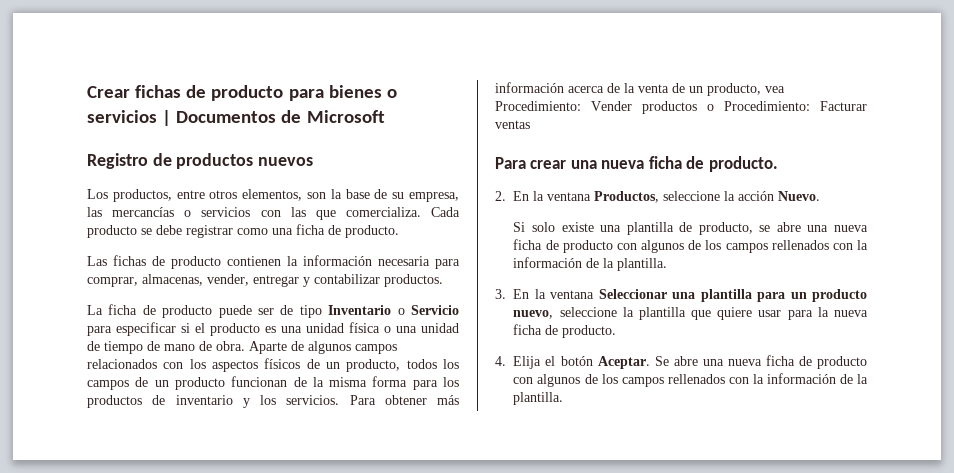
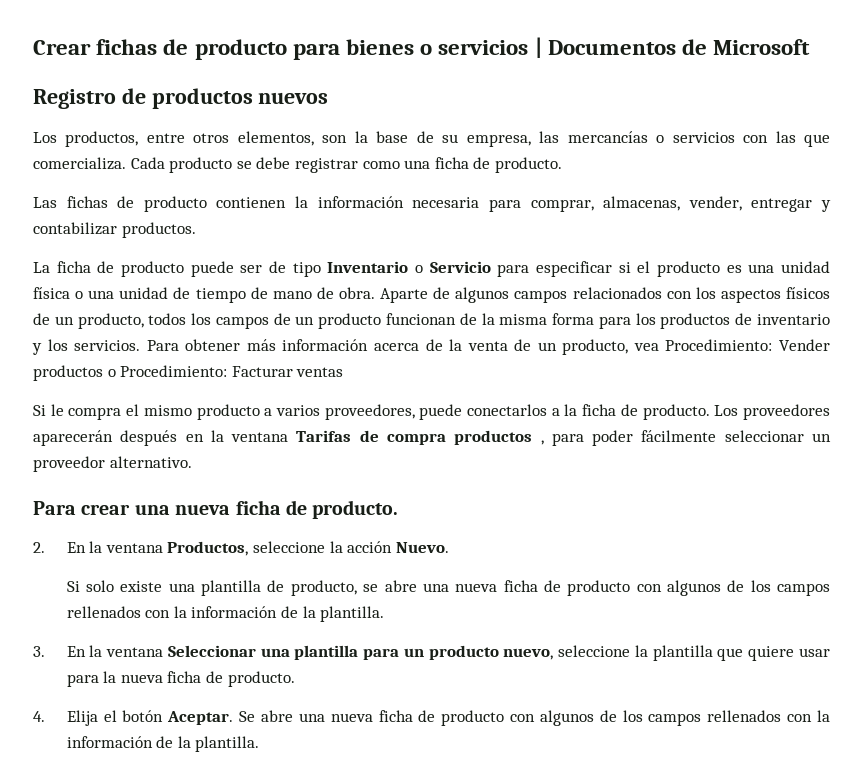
+ Si le compra el mismo producto a varios proveedores, puede conectarlos a la ficha de producto. Los proveedores aparecerán después en la ventana Tarifas de compra productos , para poder fácilmente seleccionar un proveedor alternativo.

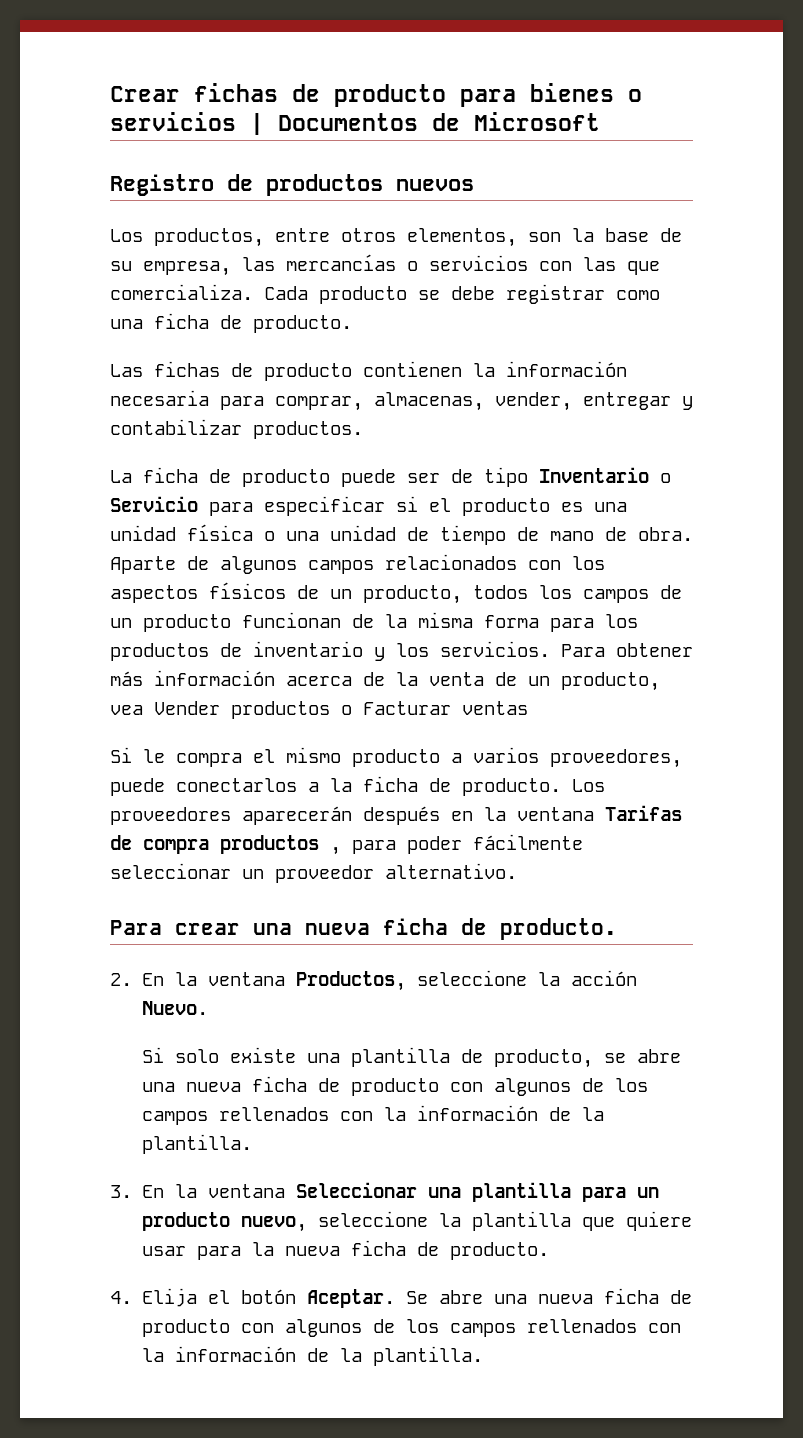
- Para obtener más información acerca de la venta de un producto, vea Procedimiento: Vender productos o Procedimiento: Facturar ventas
+ Para obtener más información acerca de la venta de un producto, vea Vender productos o Facturar ventas

